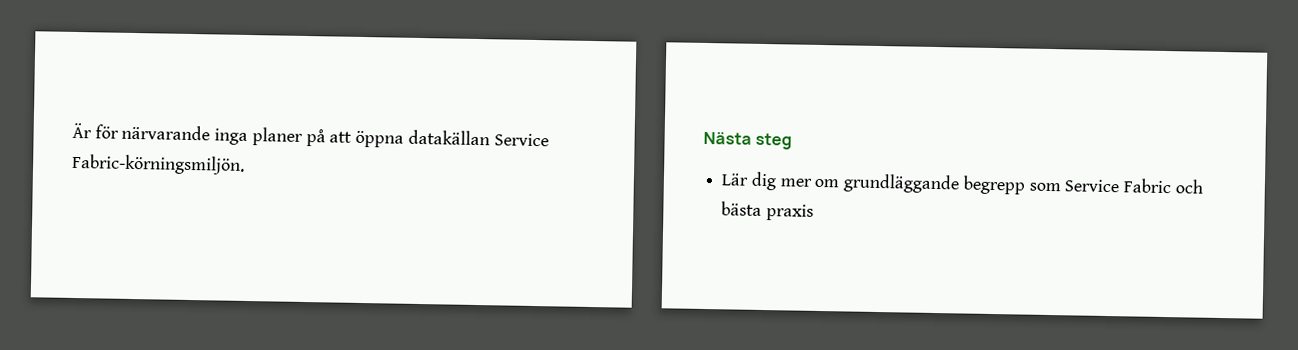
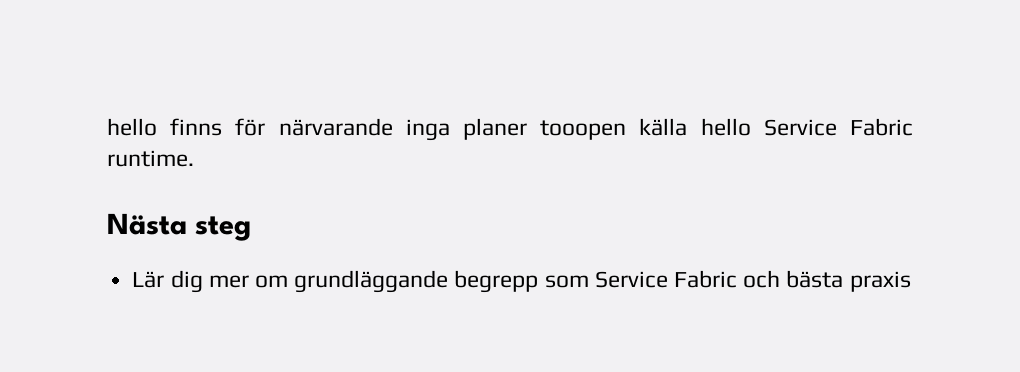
- Är för närvarande inga planer på att öppna datakällan Service Fabric-körningsmiljön.
+ hello finns för närvarande inga planer tooopen källa hello Service Fabric runtime.

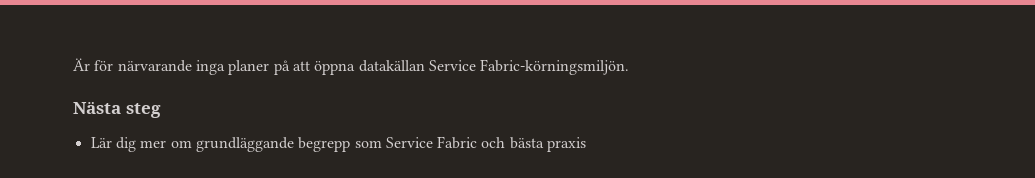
- hello finns för närvarande inga planer tooopen källa hello Service Fabric runtime.
+ Är för närvarande inga planer på att öppna datakällan Service Fabric-körningsmiljön.

